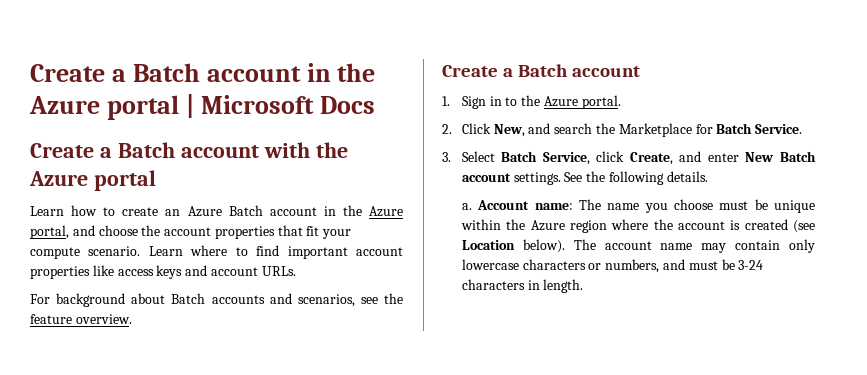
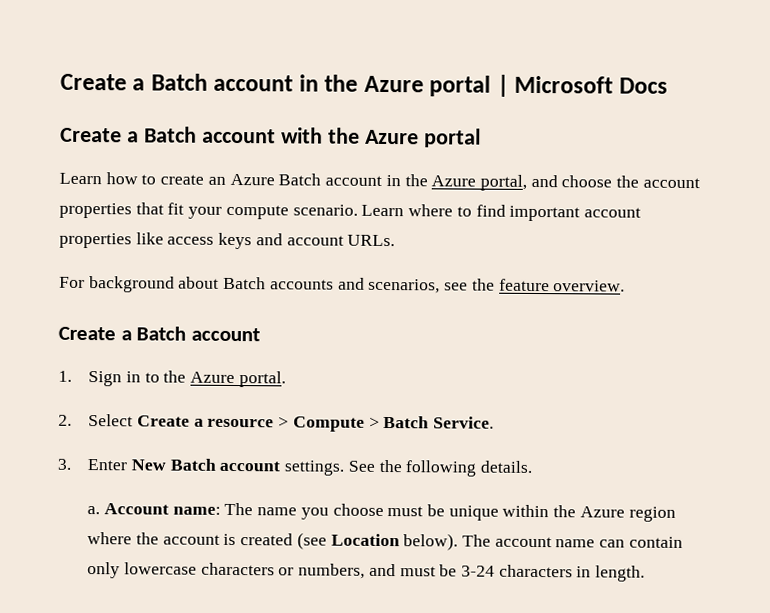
- 2. Click New, and search the Marketplace for Batch Service.
- 3. Select Batch Service, click Create, and enter New Batch account settings.
+ 2. Select Create a resource > Compute > Batch Service.
+ 3. Enter New Batch account settings.
- The account name may contain only lowercase characters or numbers, and must be 3-24 characters in length.
+ The account name can contain only lowercase characters or numbers, and must be 3-24 characters in length.

